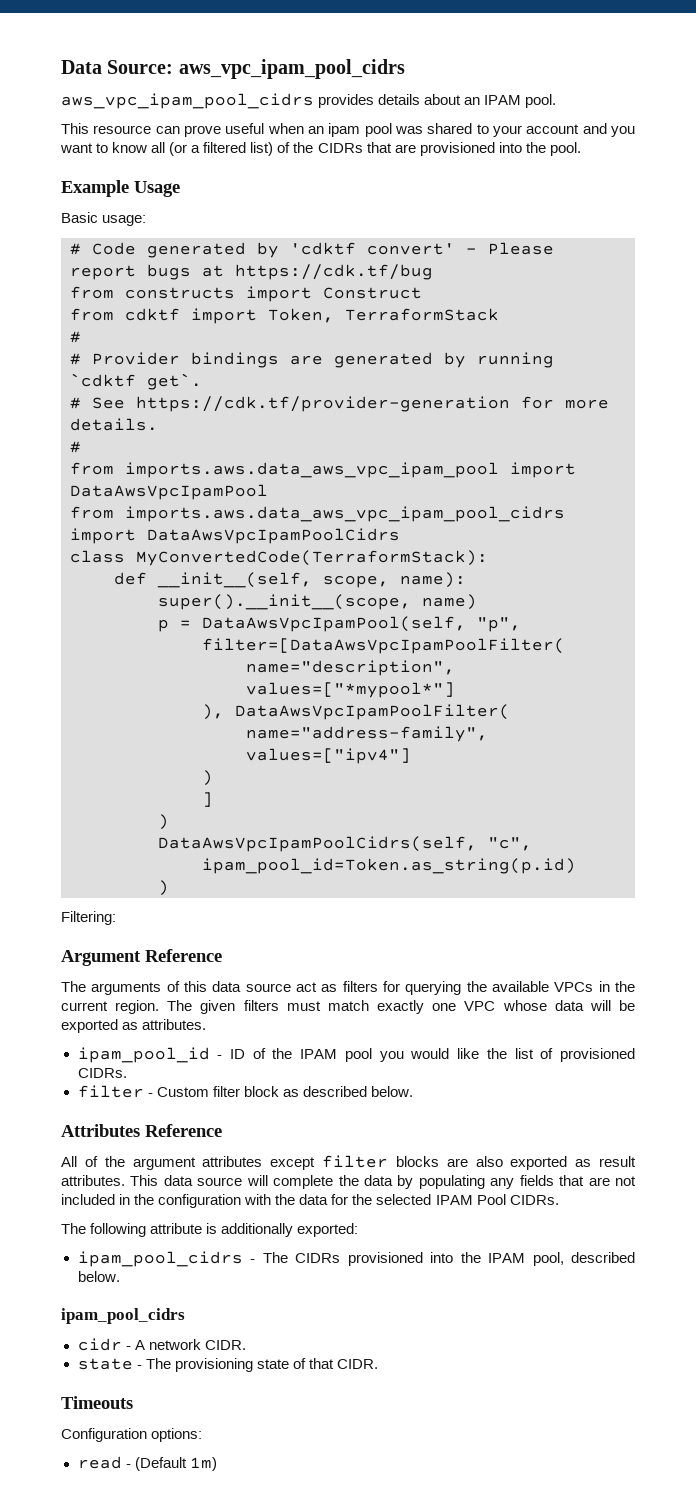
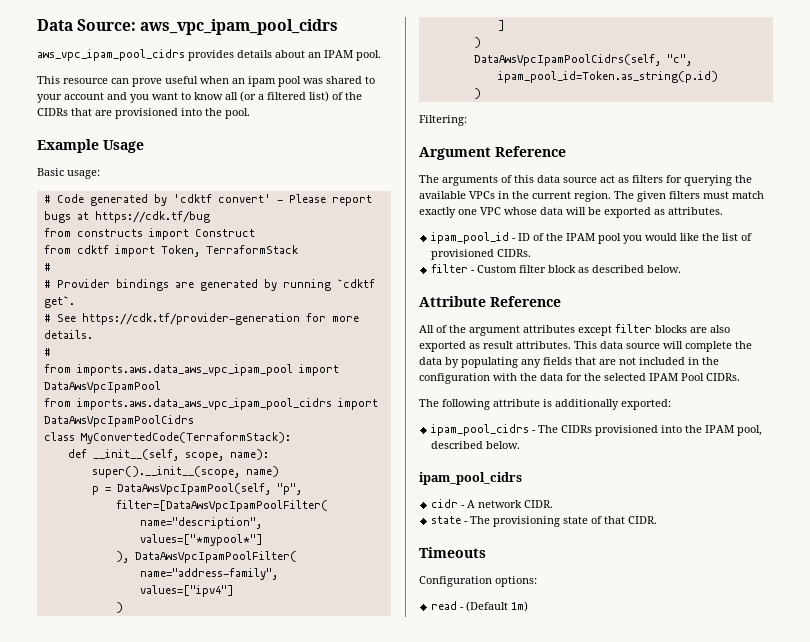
- Attributes Reference
+ Attribute Reference

